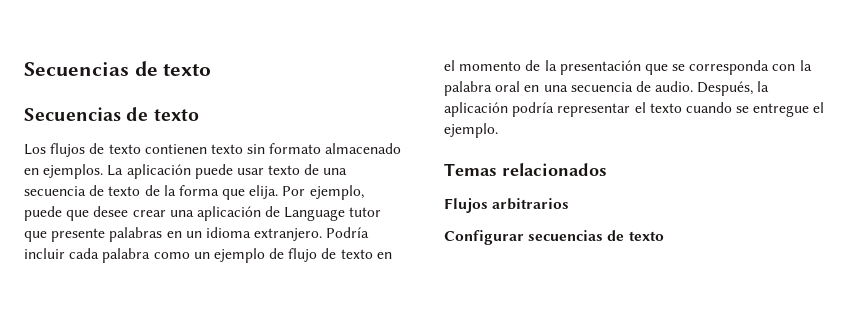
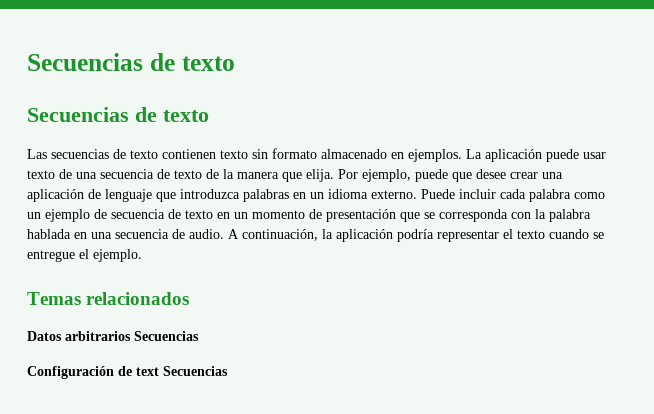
- Los flujos de texto contienen texto sin formato almacenado en ejemplos.
+ Las secuencias de texto contienen texto sin formato almacenado en ejemplos.
- La aplicación puede usar texto de una secuencia de texto de la forma que elija.
+ La aplicación puede usar texto de una secuencia de texto de la manera que elija.
- Por ejemplo, puede que desee crear una aplicación de Language tutor que presente palabras en un idioma extranjero. Podría incluir cada palabra como un ejemplo de flujo de texto en el momento de la presentación que se corresponda con la palabra oral en una secuencia de audio.
+ Por ejemplo, puede que desee crear una aplicación de lenguaje que introduzca palabras en un idioma externo. Puede incluir cada palabra como un ejemplo de secuencia de texto en un momento de presentación que se corresponda con la palabra hablada en una secuencia de audio.
- Después, la aplicación podría representar el texto cuando se entregue el ejemplo.
+ A continuación, la aplicación podría representar el texto cuando se entregue el ejemplo.
- Flujos arbitrarios
- Configurar secuencias de texto
+ Datos arbitrarios Secuencias
+ Configuración de text Secuencias

